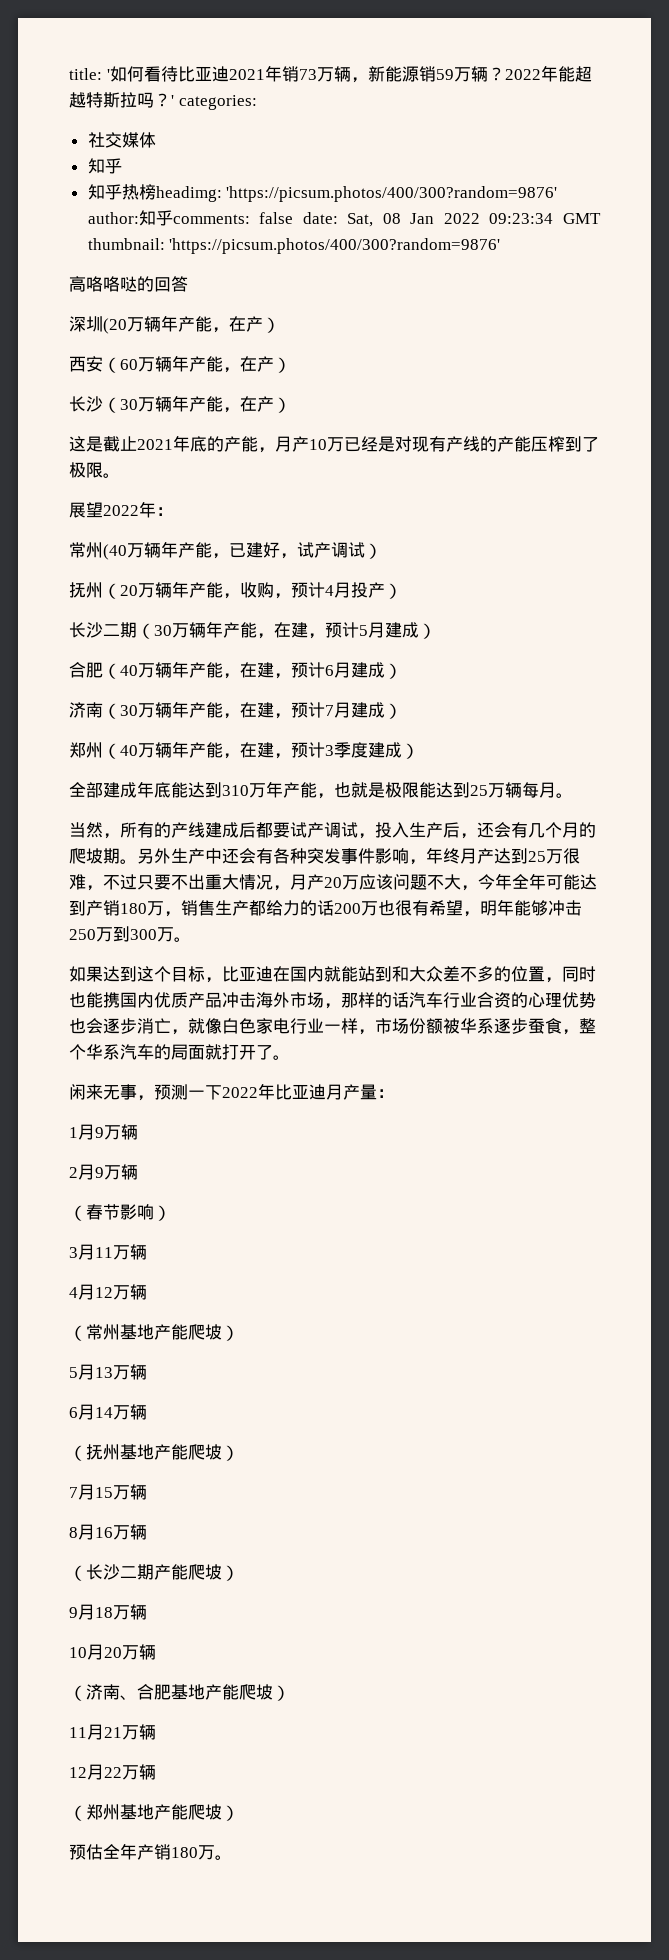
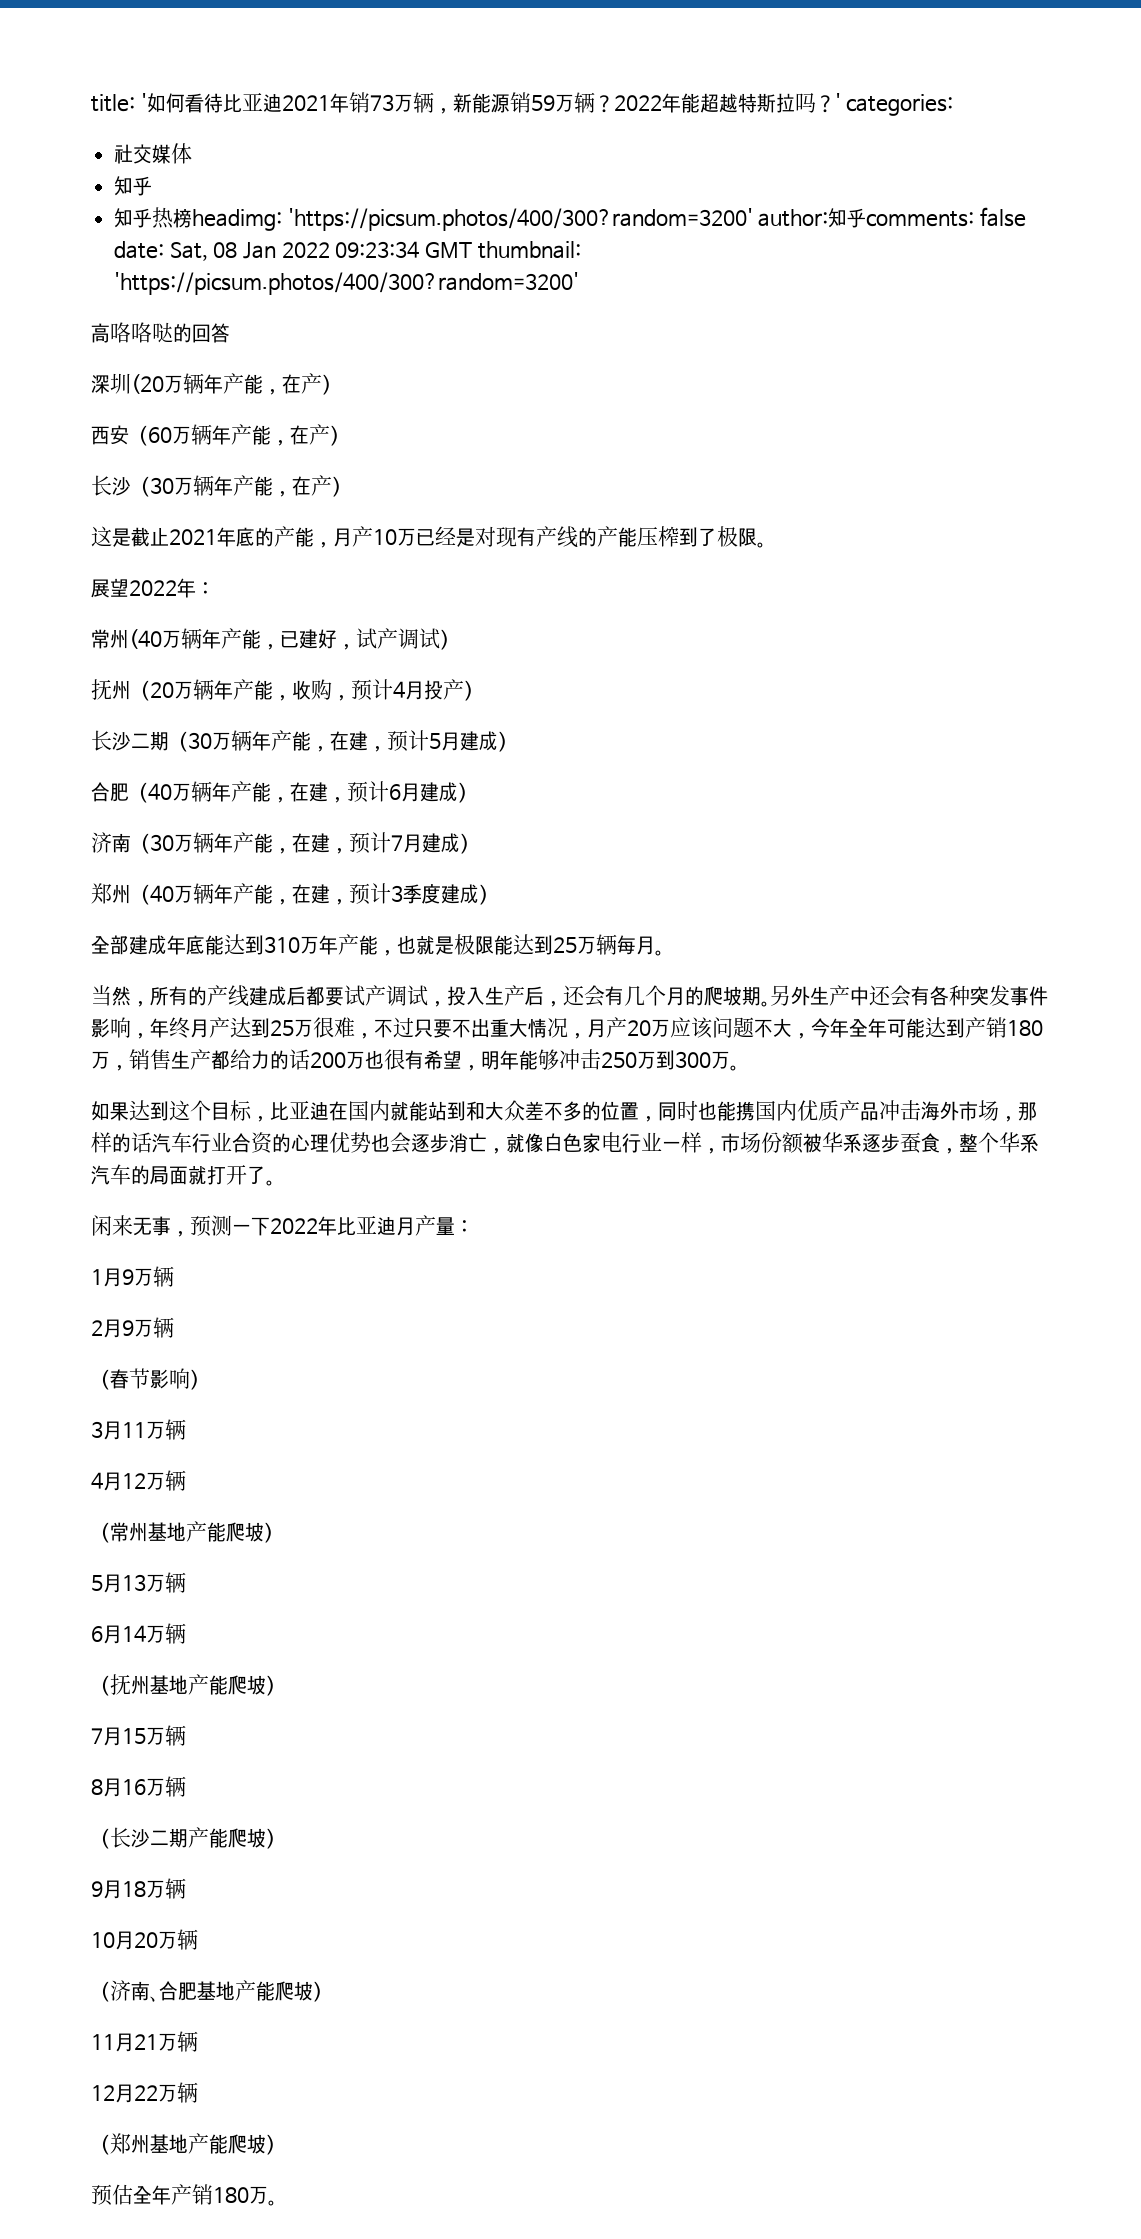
- 知乎热榜headimg: 'https://picsum.photos/400/300?random=9876' author:知乎comments: false date: Sat, 08 Jan 2022 09:23:34 GMT thumbnail: 'https://picsum.photos/400/300?random=9876'
+ 知乎热榜headimg: 'https://picsum.photos/400/300?random=3200' author:知乎comments: false date: Sat, 08 Jan 2022 09:23:34 GMT thumbnail: 'https://picsum.photos/400/300?random=3200'

